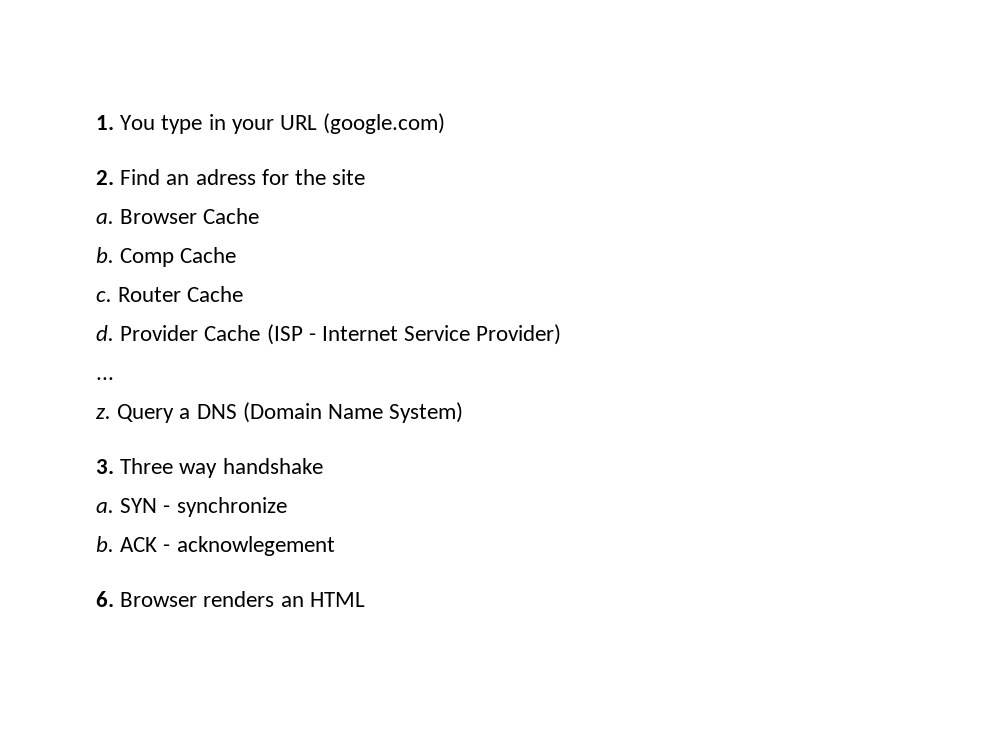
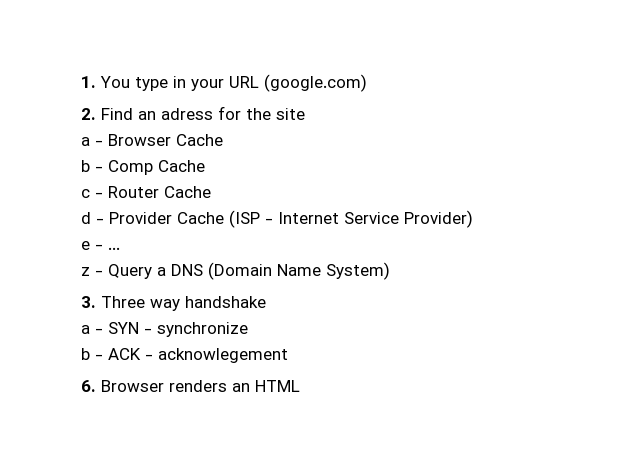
- a. Browser Cache
+ a - Browser Cache
- b. Comp Cache
+ b - Comp Cache
- c. Router Cache
+ c - Router Cache
- d. Provider Cache (ISP - Internet Service Provider)
+ d - Provider Cache (ISP - Internet Service Provider)
- ...
+ e - ...
- z. Query a DNS (Domain Name System)
+ z - Query a DNS (Domain Name System)
- a. SYN - synchronize
+ a - SYN - synchronize
- b. ACK - acknowlegement
+ b - ACK - acknowlegement

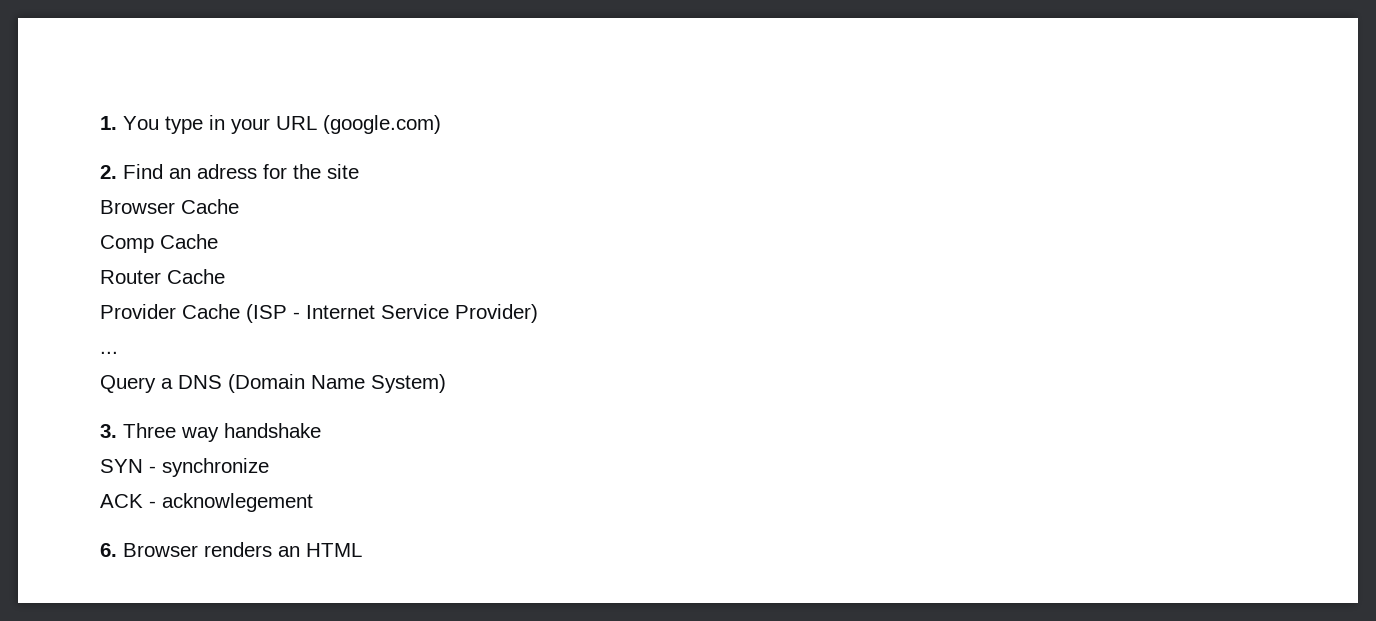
- a - Browser Cache
+ Browser Cache
- b - Comp Cache
+ Comp Cache
- c - Router Cache
+ Router Cache
- d - Provider Cache (ISP - Internet Service Provider)
+ Provider Cache (ISP - Internet Service Provider)
- e - ...
+ ...
- z - Query a DNS (Domain Name System)
+ Query a DNS (Domain Name System)
- a - SYN - synchronize
+ SYN - synchronize
- b - ACK - acknowlegement
+ ACK - acknowlegement

